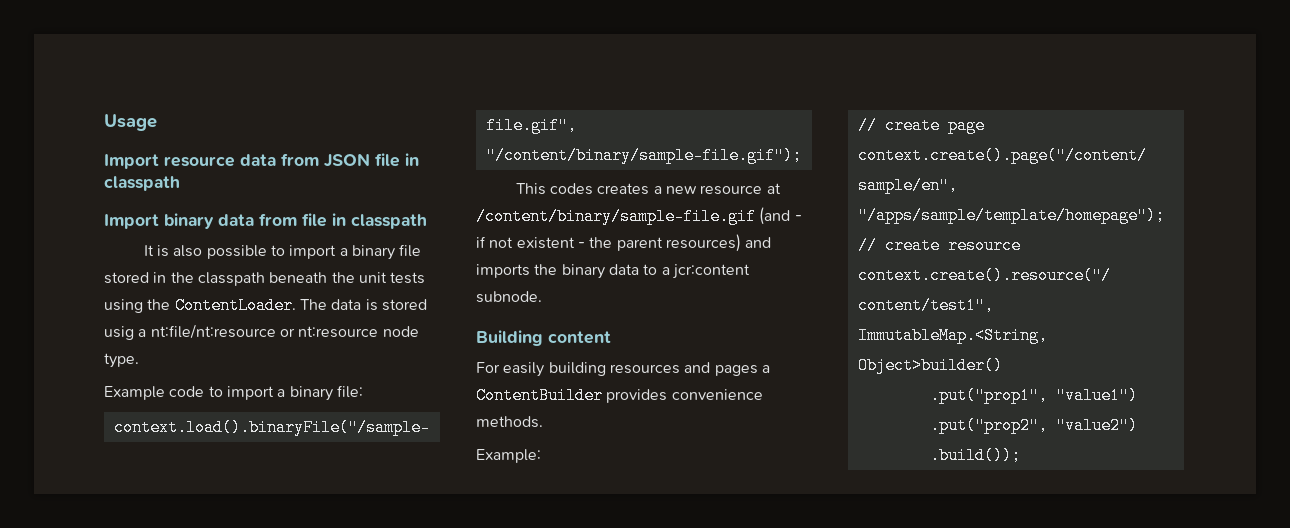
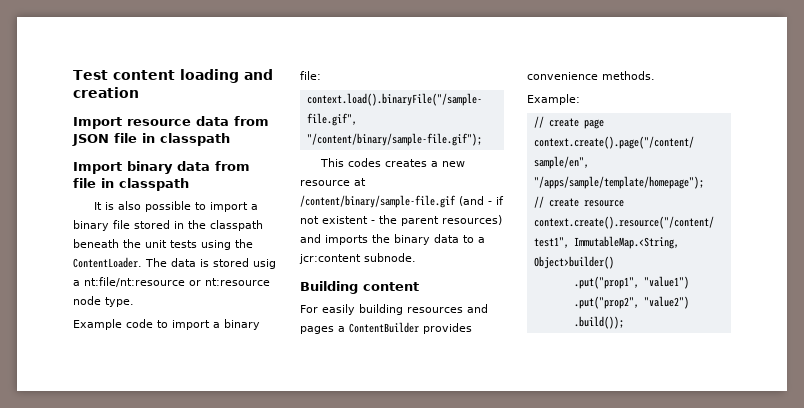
- Usage
+ Test content loading and creation

